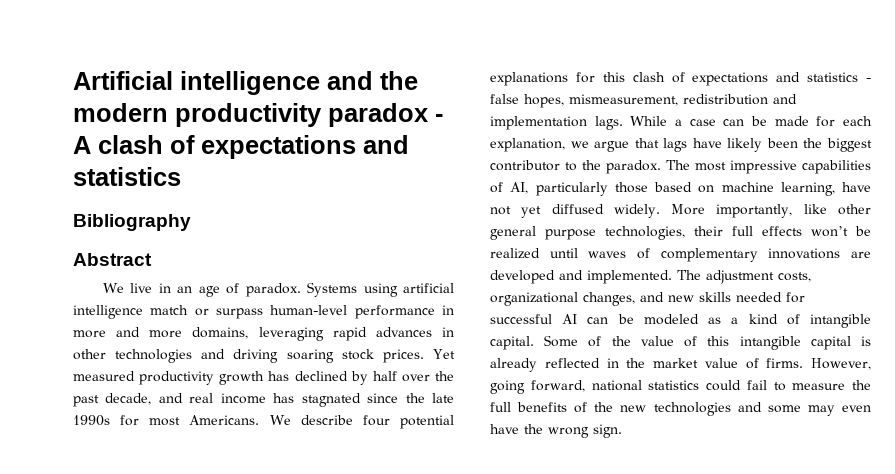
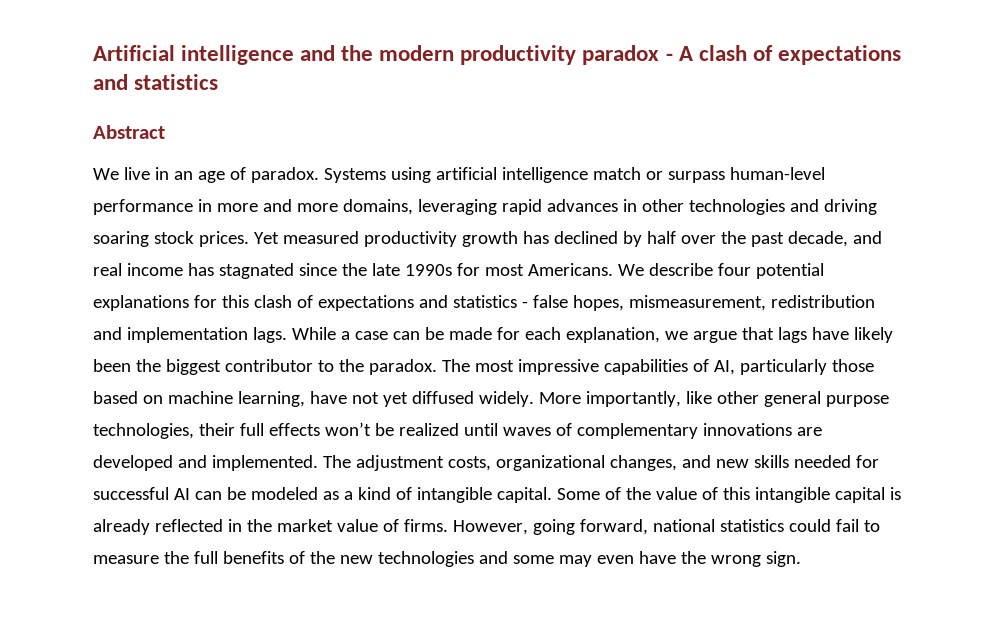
- Bibliography

